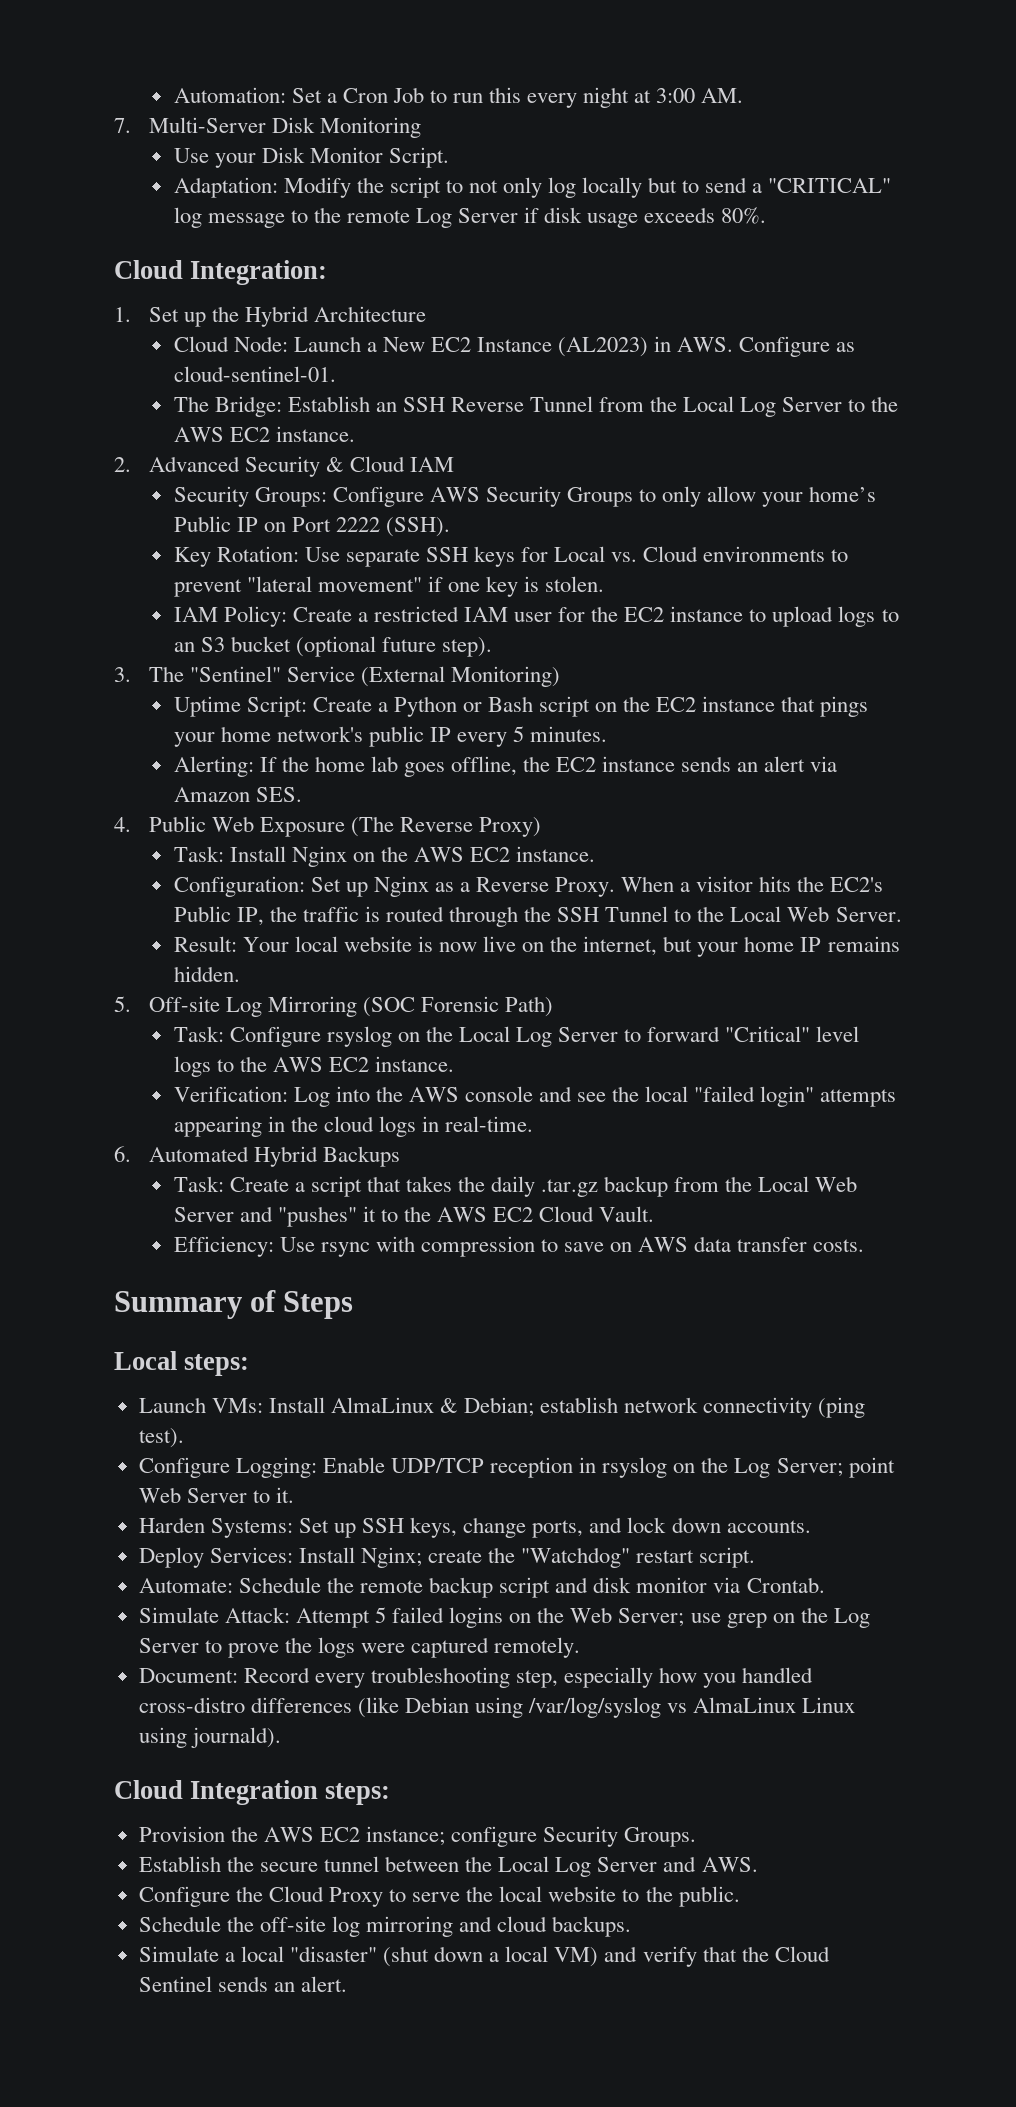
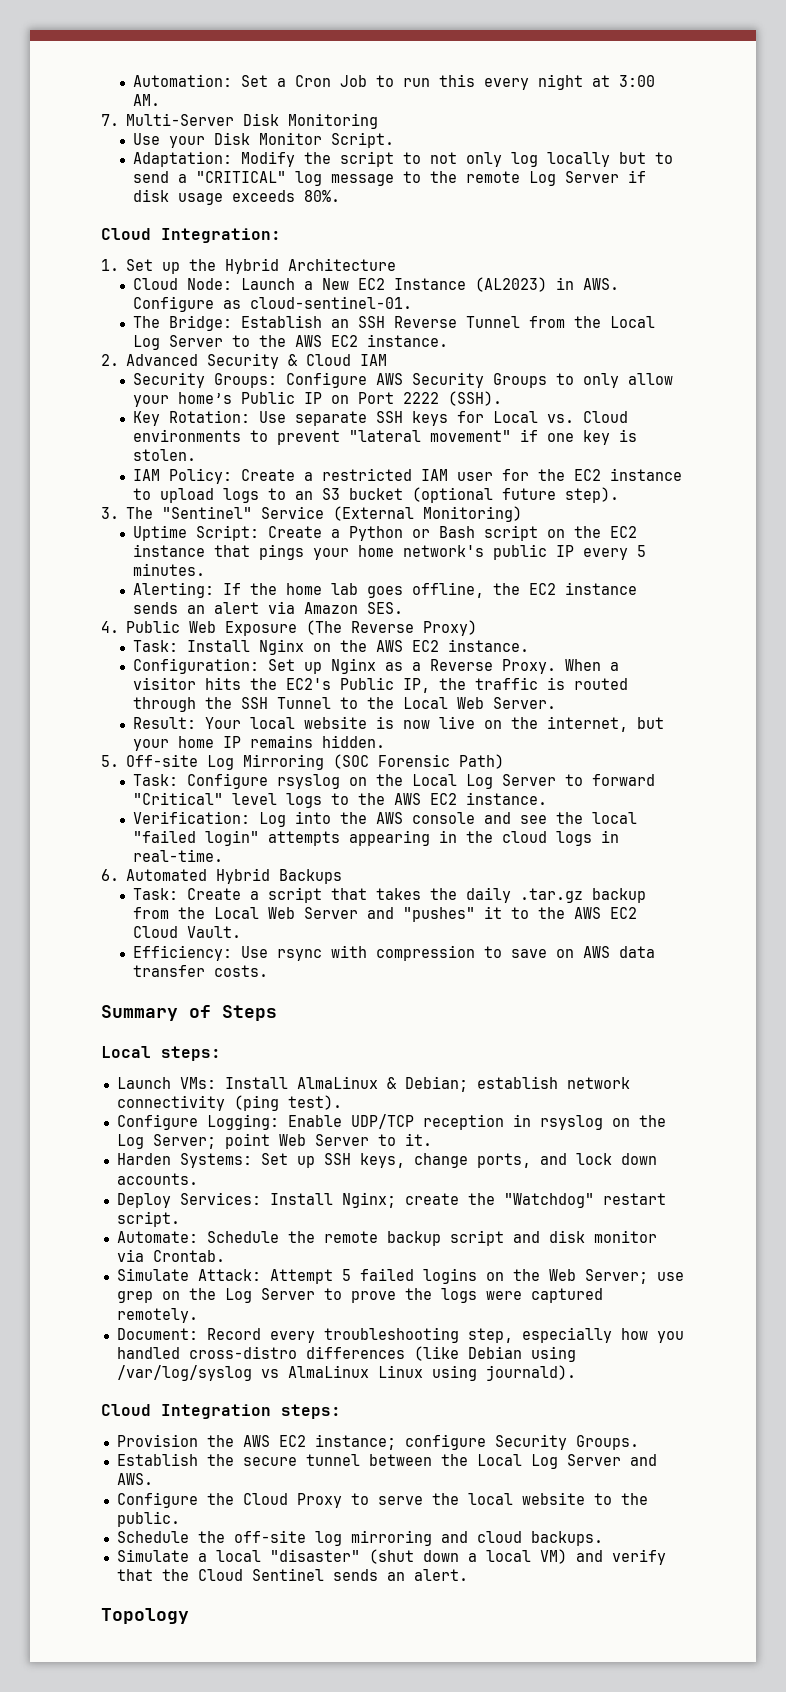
+ Topology

